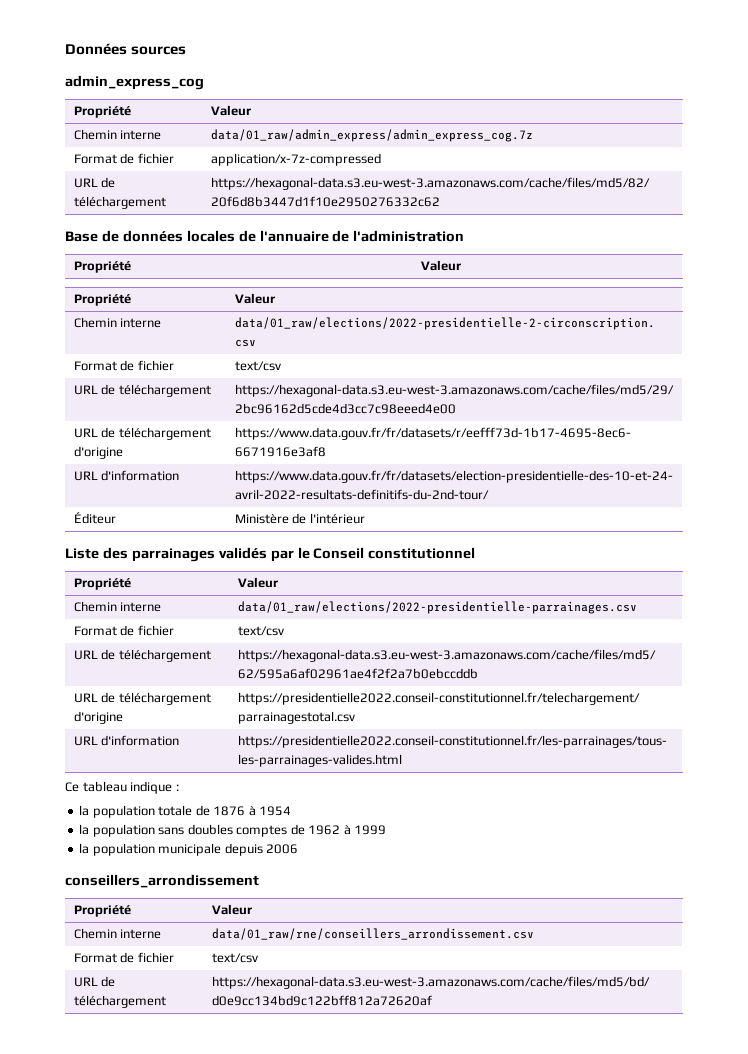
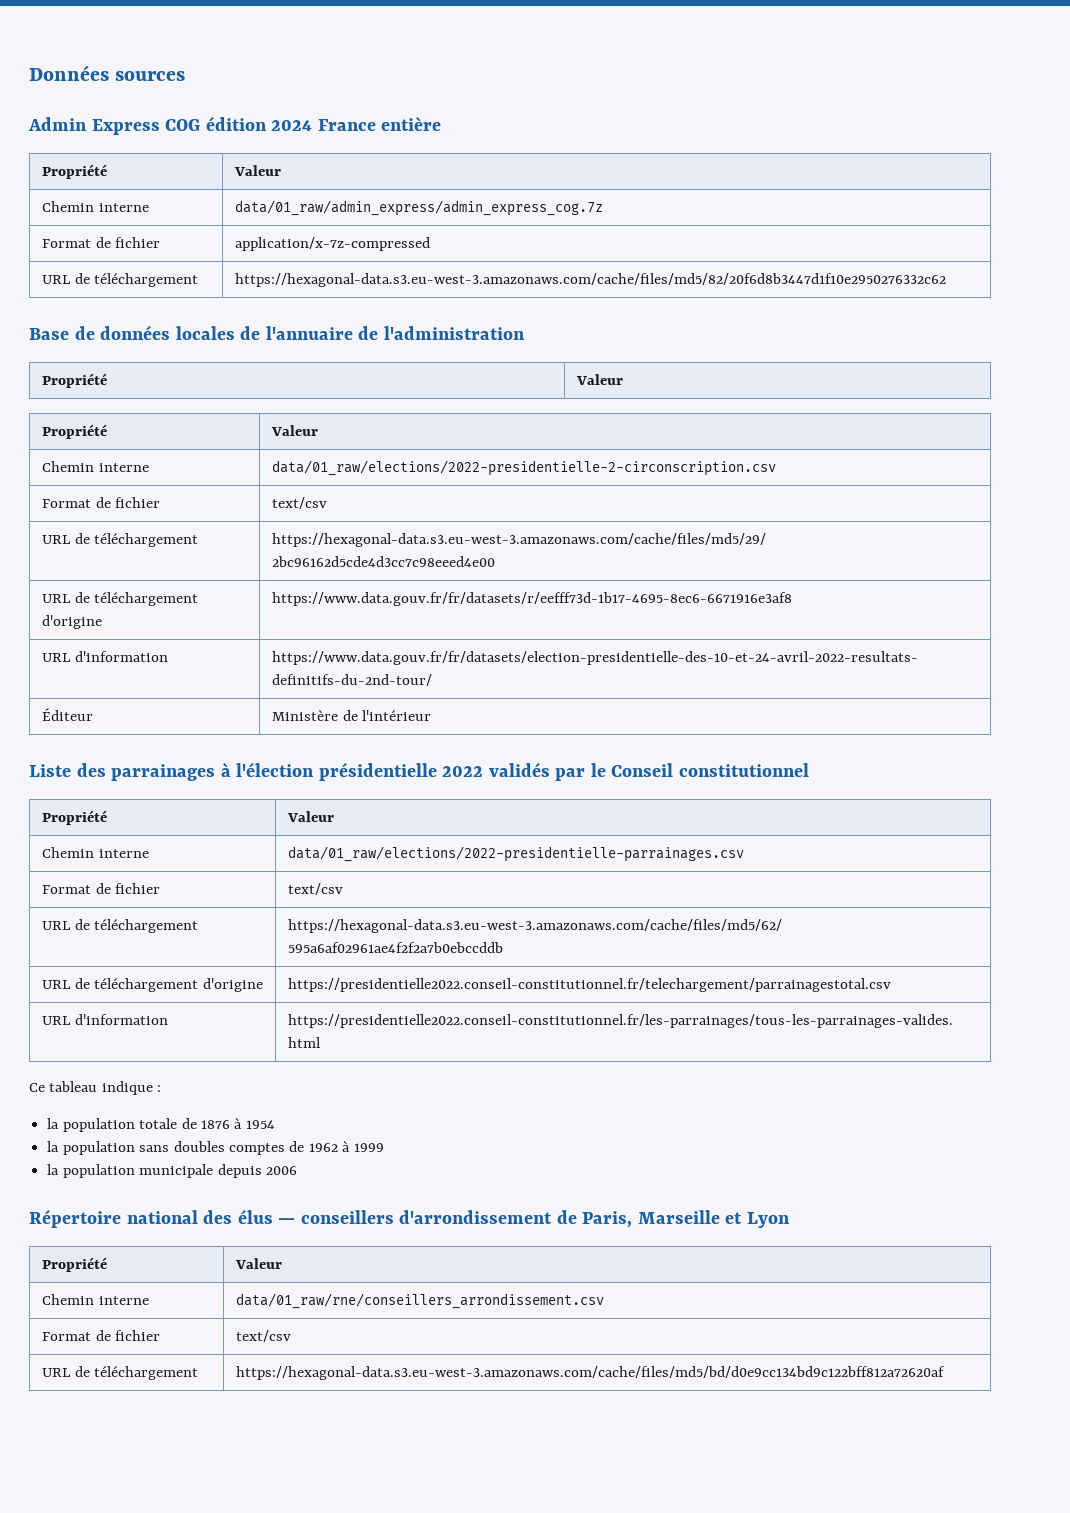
- admin_express_cog
+ Admin Express COG édition 2024 France entière
- Liste des parrainages validés par le Conseil constitutionnel
+ Liste des parrainages à l'élection présidentielle 2022 validés par le Conseil constitutionnel
- conseillers_arrondissement
+ Répertoire national des élus — conseillers d'arrondissement de Paris, Marseille et Lyon

